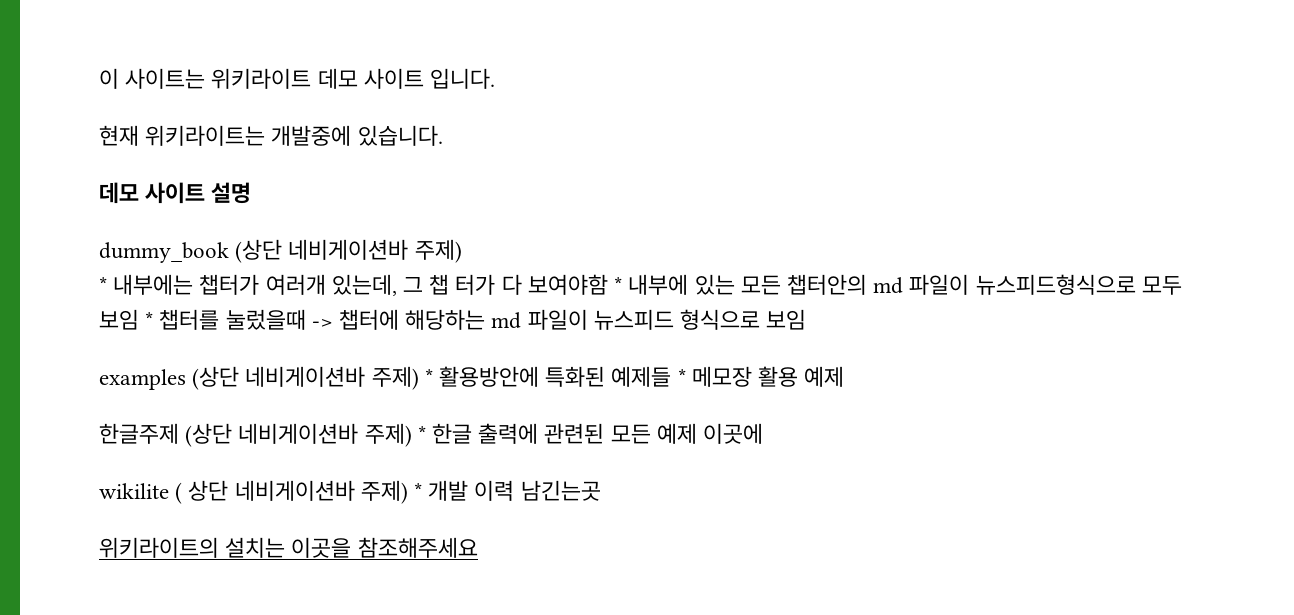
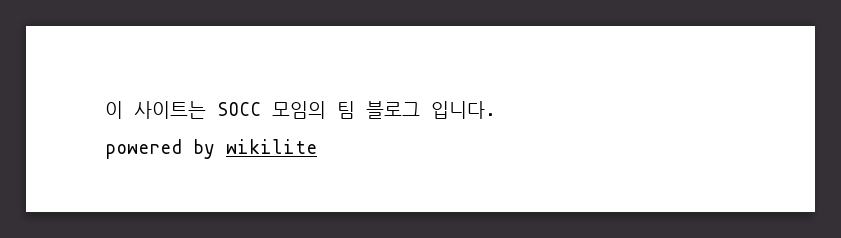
- 이 사이트는 위키라이트 데모 사이트 입니다.
- 현재 위키라이트는 개발중에 있습니다.
- 데모 사이트 설명
- dummy_book (상단 네비게이션바 주제)
- * 내부에는 챕터가 여러개 있는데, 그 챕 터가 다 보여야함 * 내부에 있는 모든 챕터안의 md 파일이 뉴스피드형식으로 모두 보임 * 챕터를 눌렀을때 -> 챕터에 해당하는 md 파일이 뉴스피드 형식으로 보임
- examples (상단 네비게이션바 주제) * 활용방안에 특화된 예제들 * 메모장 활용 예제
- 한글주제 (상단 네비게이션바 주제) * 한글 출력에 관련된 모든 예제 이곳에
- wikilite ( 상단 네비게이션바 주제) * 개발 이력 남긴는곳
- 위키라이트의 설치는 이곳을 참조해주세요
+ 이 사이트는 SOCC 모임의 팀 블로그 입니다.
+ powered by wikilite

